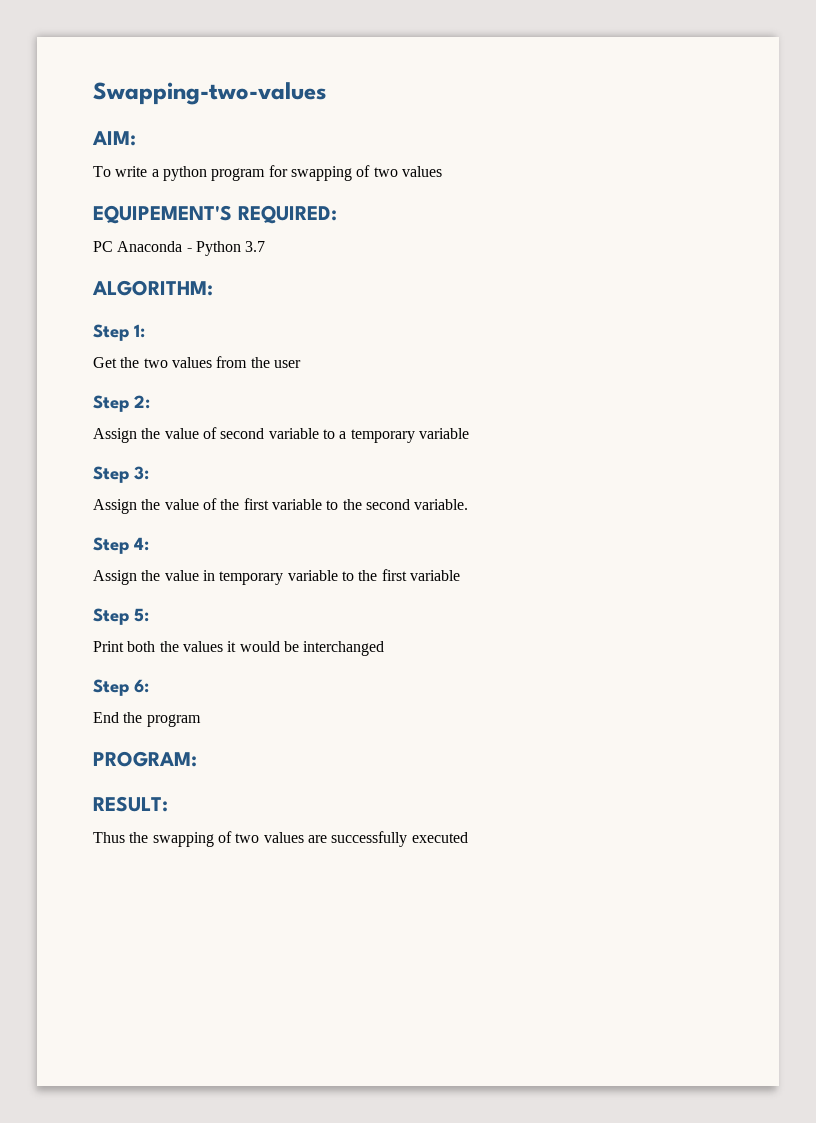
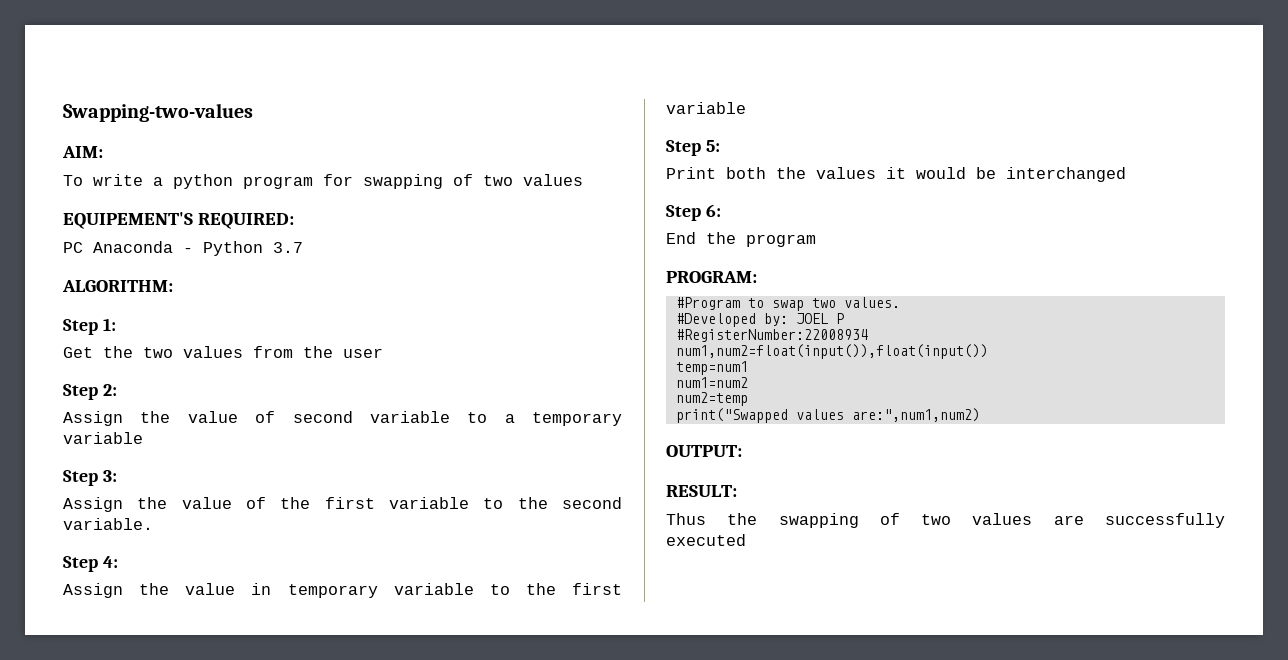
+ #Program to swap two values.
+ #Developed by: JOEL P
+ #RegisterNumber:22008934
+ num1,num2=float(input()),float(input())
+ temp=num1
+ num1=num2
+ num2=temp
+ print("Swapped values are:",num1,num2)
+ OUTPUT:

